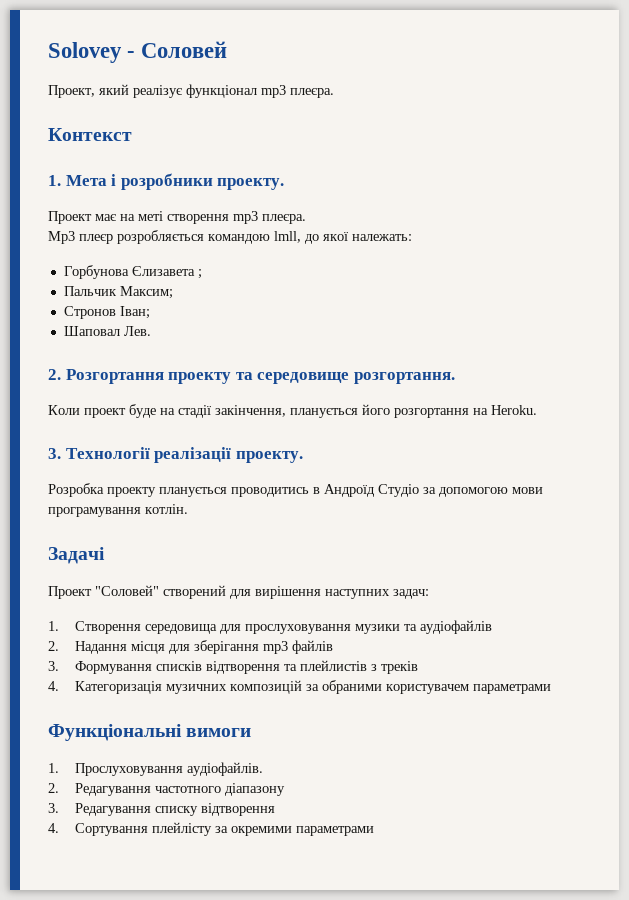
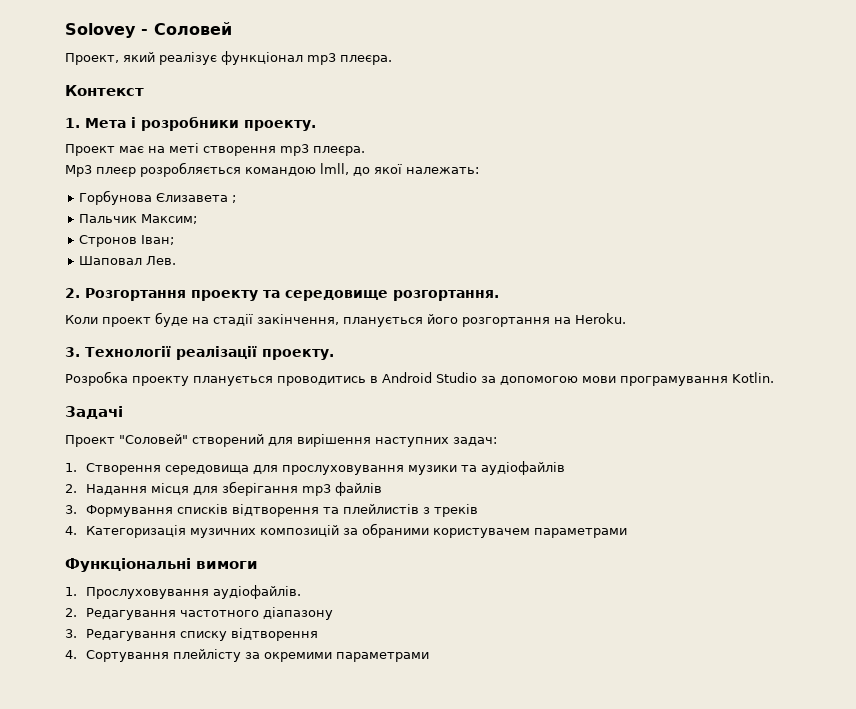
- Розробка проекту планується проводитись в Андроїд Студіо за допомогою мови програмування котлін.
+ Розробка проекту планується проводитись в Android Studio за допомогою мови програмування Kotlin.

